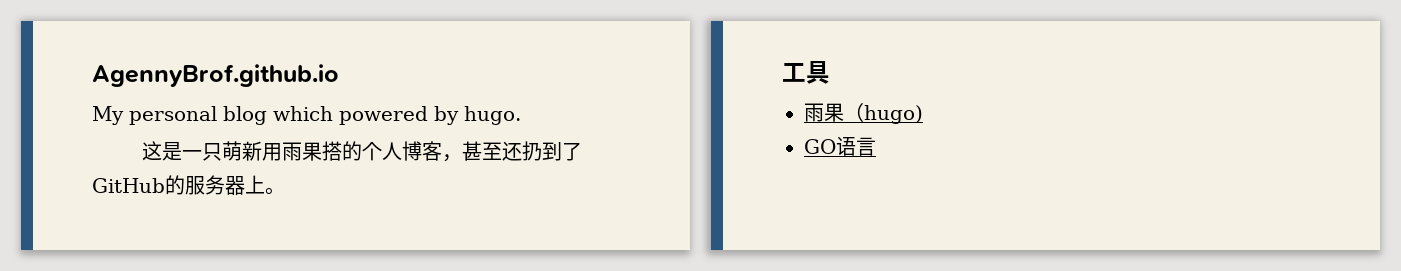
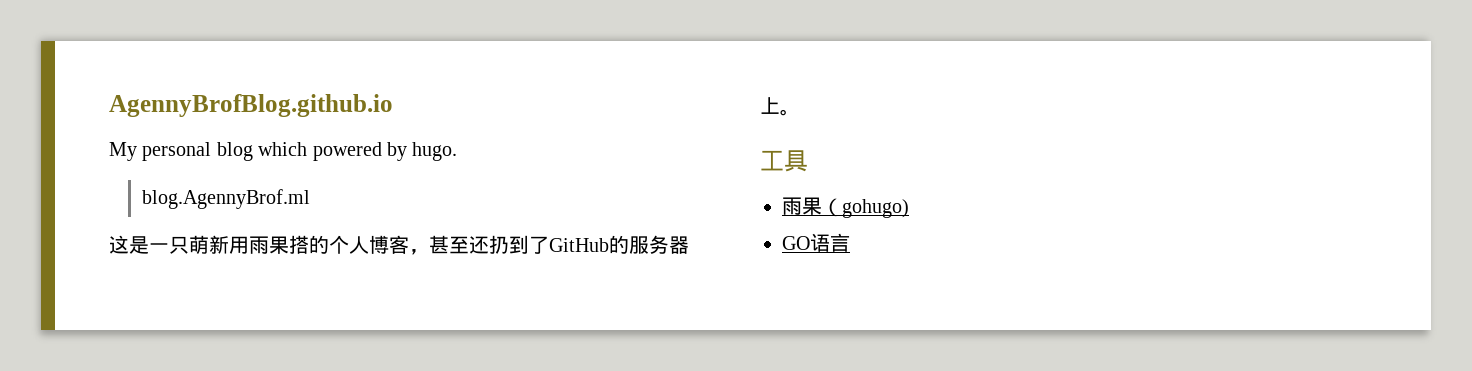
- AgennyBrof.github.io
+ AgennyBrofBlog.github.io
+ blog.AgennyBrof.ml
- 雨果（hugo)
+ 雨果（gohugo)

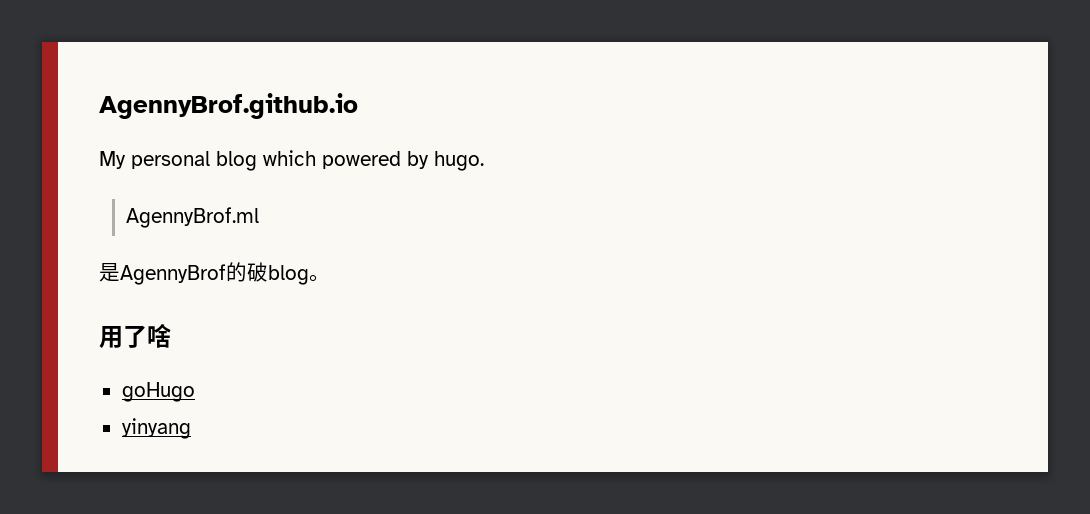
- AgennyBrofBlog.github.io
+ AgennyBrof.github.io
- blog.AgennyBrof.ml
- 这是一只萌新用雨果搭的个人博客，甚至还扔到了GitHub的服务器上。
- 工具
- 雨果（gohugo)
- GO语言
+ AgennyBrof.ml
+ 是AgennyBrof的破blog。
+ 用了啥
+ goHugo
+ yinyang

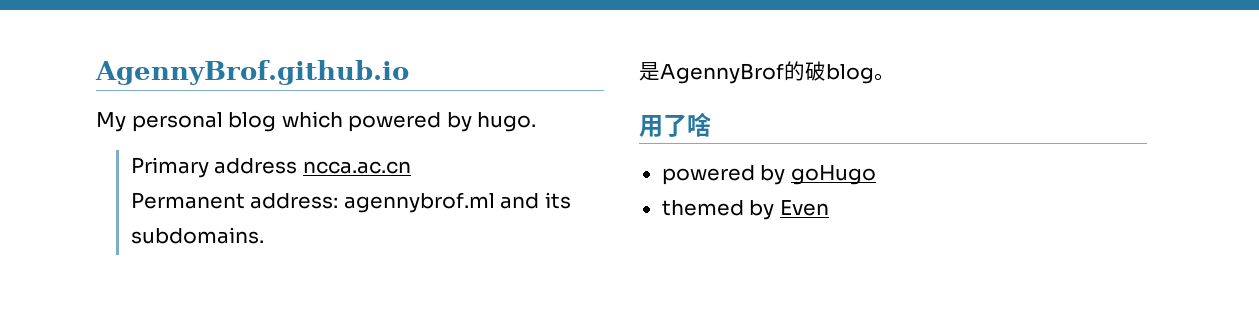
- AgennyBrof.ml
+ Primary address ncca.ac.cn
+ Permanent address: agennybrof.ml and its subdomains.
- goHugo
+ powered by goHugo
- yinyang
+ themed by Even

